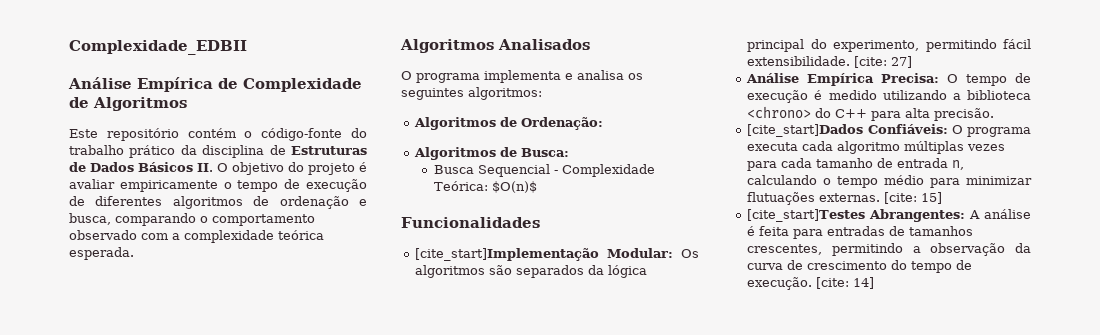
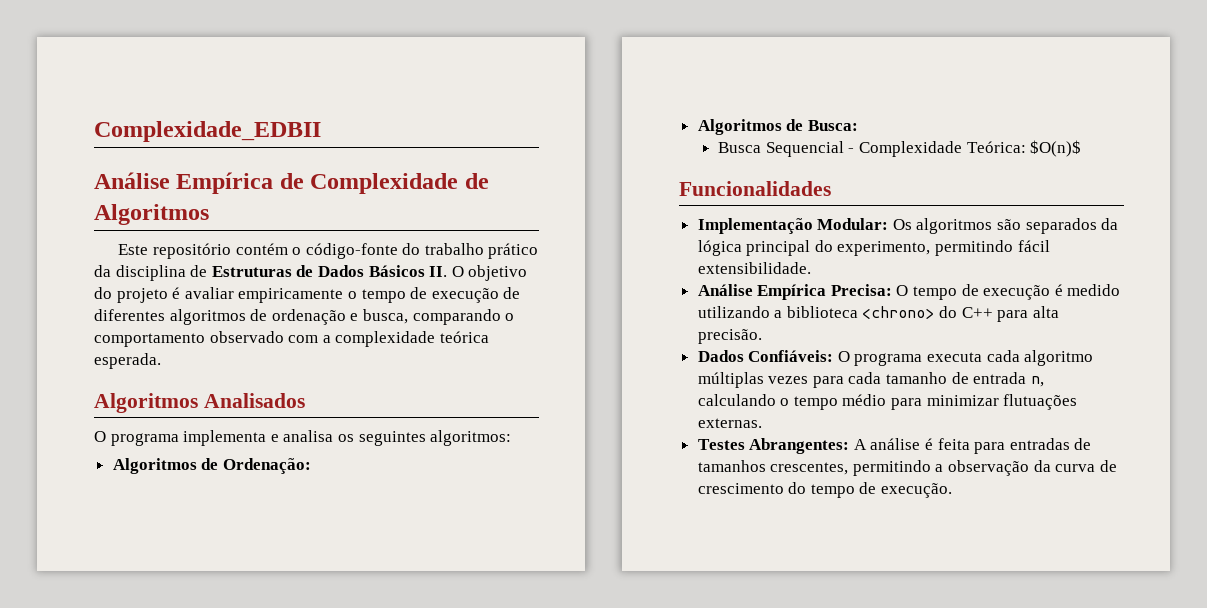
- [cite_start]Implementação Modular: Os algoritmos são separados da lógica principal do experimento, permitindo fácil extensibilidade. [cite: 27]
+ Implementação Modular: Os algoritmos são separados da lógica principal do experimento, permitindo fácil extensibilidade.
- [cite_start]Dados Confiáveis: O programa executa cada algoritmo múltiplas vezes para cada tamanho de entrada n, calculando o tempo médio para minimizar flutuações externas. [cite: 15]
- [cite_start]Testes Abrangentes: A análise é feita para entradas de tamanhos crescentes, permitindo a observação da curva de crescimento do tempo de execução. [cite: 14]
+ Dados Confiáveis: O programa executa cada algoritmo múltiplas vezes para cada tamanho de entrada n, calculando o tempo médio para minimizar flutuações externas.
+ Testes Abrangentes: A análise é feita para entradas de tamanhos crescentes, permitindo a observação da curva de crescimento do tempo de execução.

